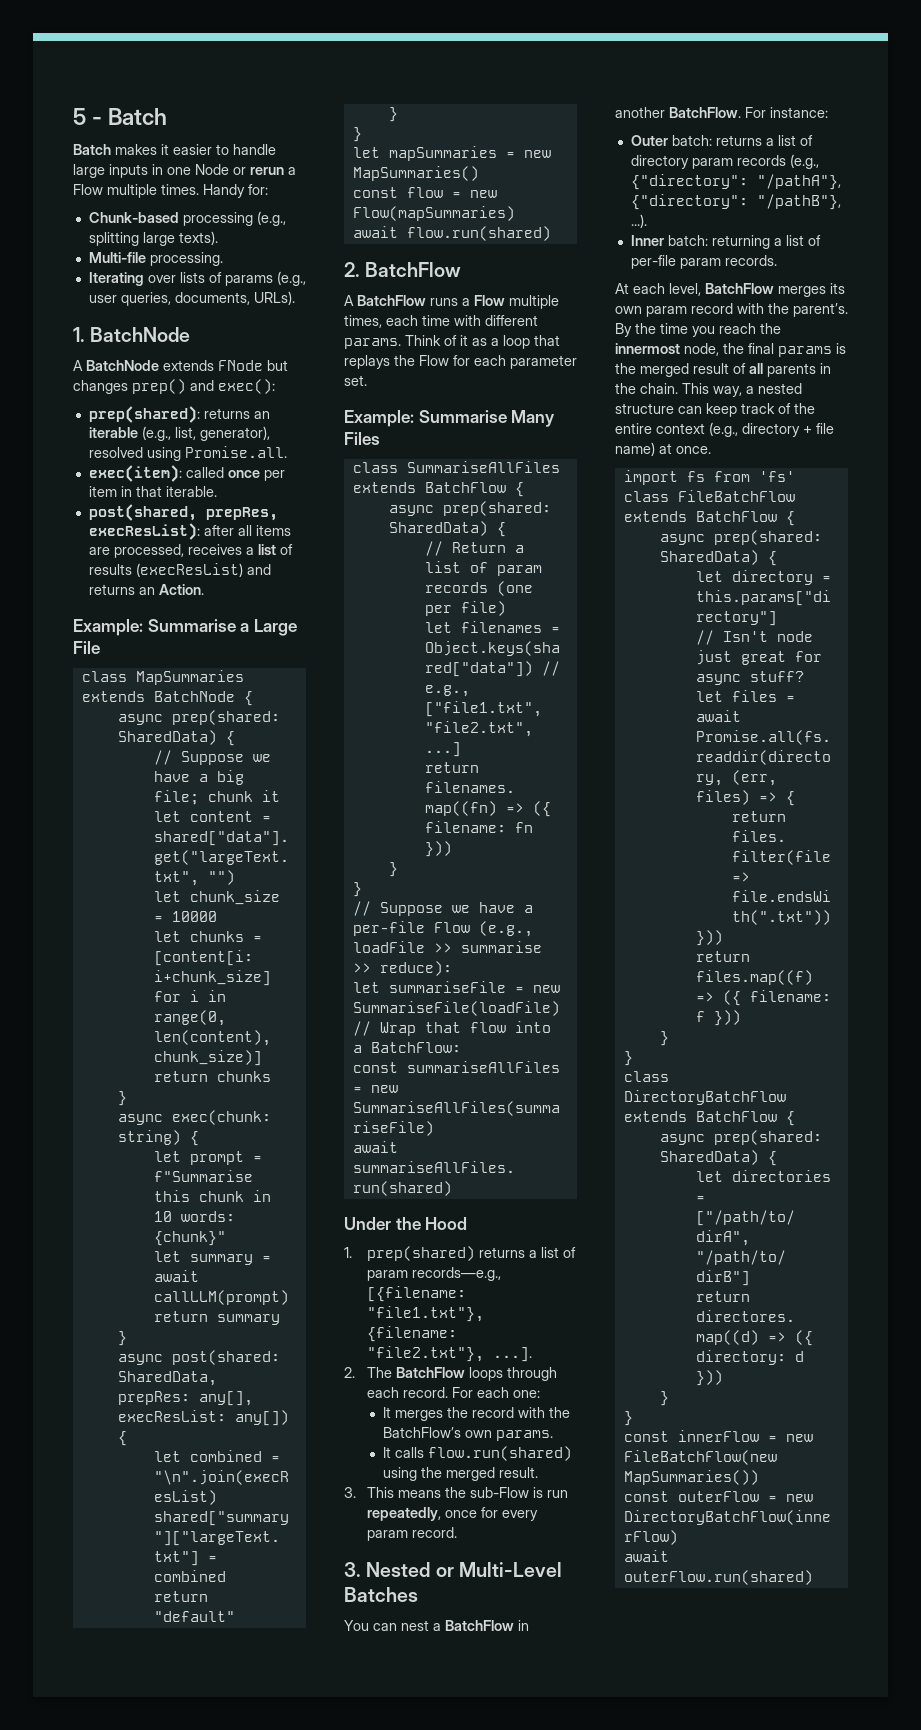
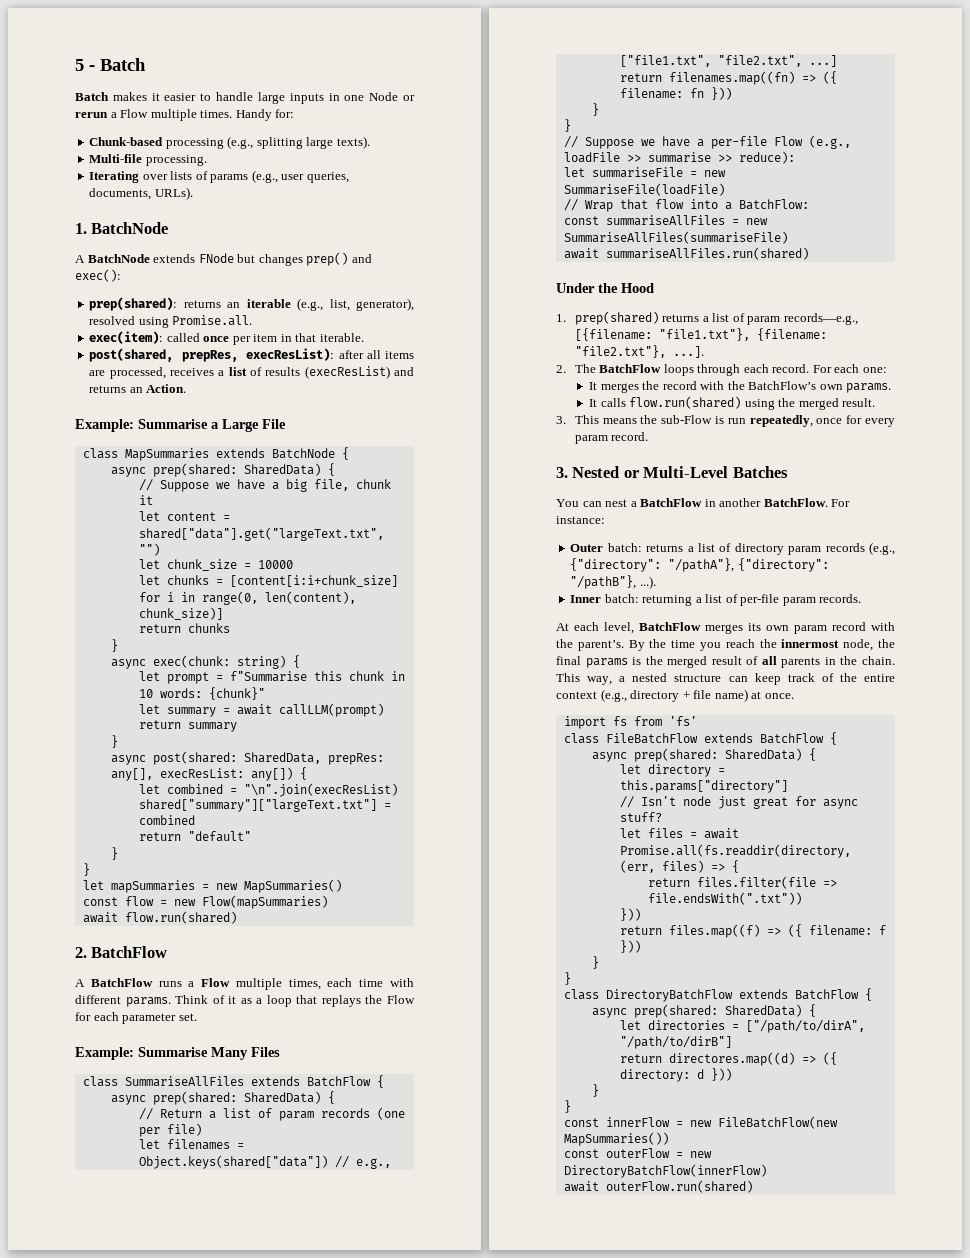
- // Suppose we have a big file; chunk it
+ // Suppose we have a big file, chunk it

